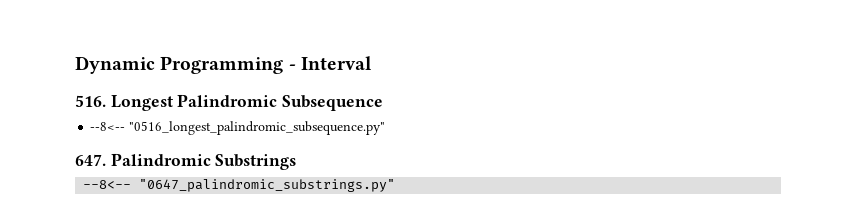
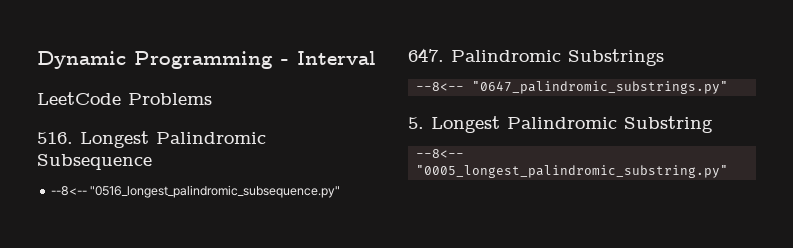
+ LeetCode Problems
+ 5. Longest Palindromic Substring
+ --8<-- "0005_longest_palindromic_substring.py"

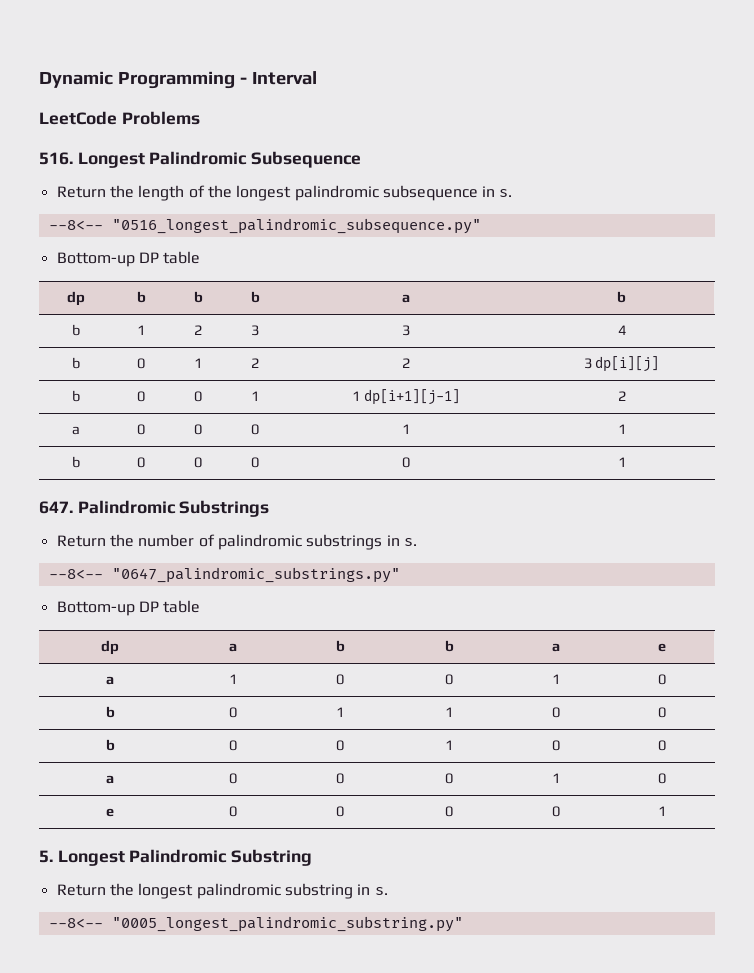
+ Return the length of the longest palindromic subsequence in s.
  --8<-- "0516_longest_palindromic_subsequence.py"
+ Bottom-up DP table
+ dp | b | b | b | a | b
+ b | 1 | 2 | 3 | 3 | 4
+ b | 0 | 1 | 2 | 2 | 3 dp[i][j]
+ b | 0 | 0 | 1 | 1 dp[i+1][j-1] | 2
+ a | 0 | 0 | 0 | 1 | 1
+ b | 0 | 0 | 0 | 0 | 1
  647. Palindromic Substrings
+ Return the number of palindromic substrings in s.
  --8<-- "0647_palindromic_substrings.py"
+ Bottom-up DP table
+ dp | a | b | b | a | e
+ a | 1 | 0 | 0 | 1 | 0
+ b | 0 | 1 | 1 | 0 | 0
+ b | 0 | 0 | 1 | 0 | 0
+ a | 0 | 0 | 0 | 1 | 0
+ e | 0 | 0 | 0 | 0 | 1
  5. Longest Palindromic Substring
+ Return the longest palindromic substring in s.

